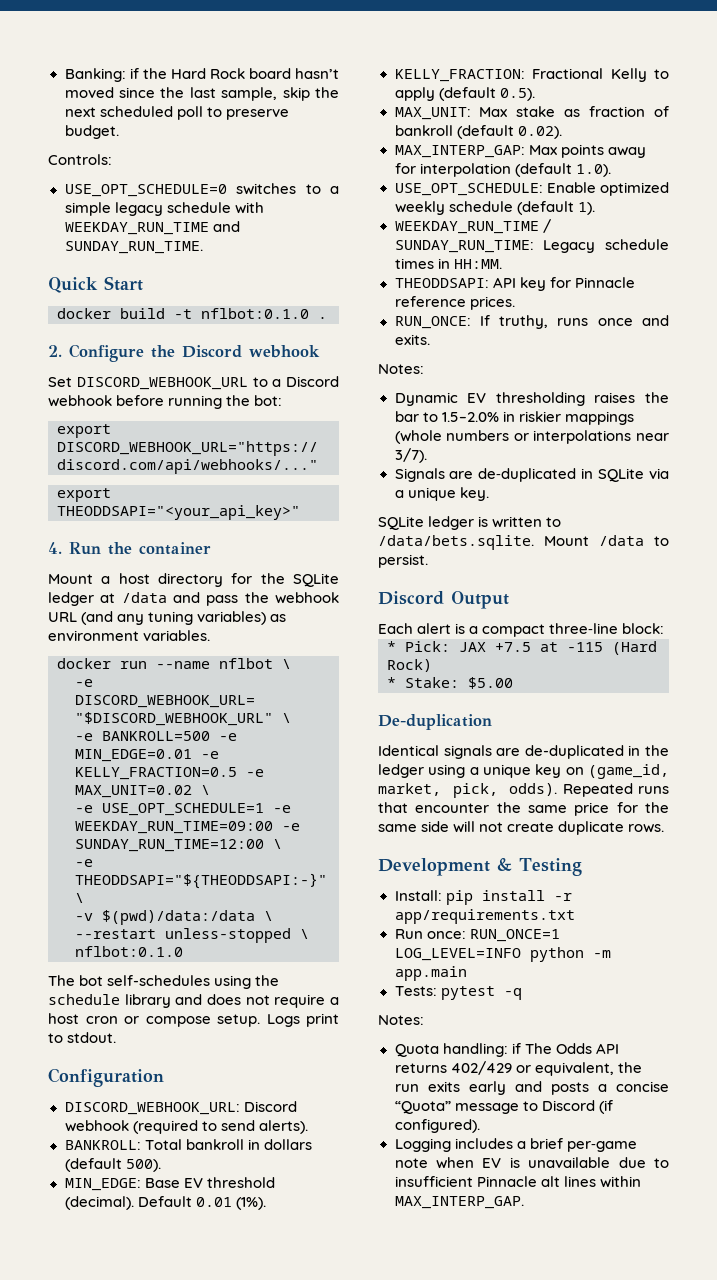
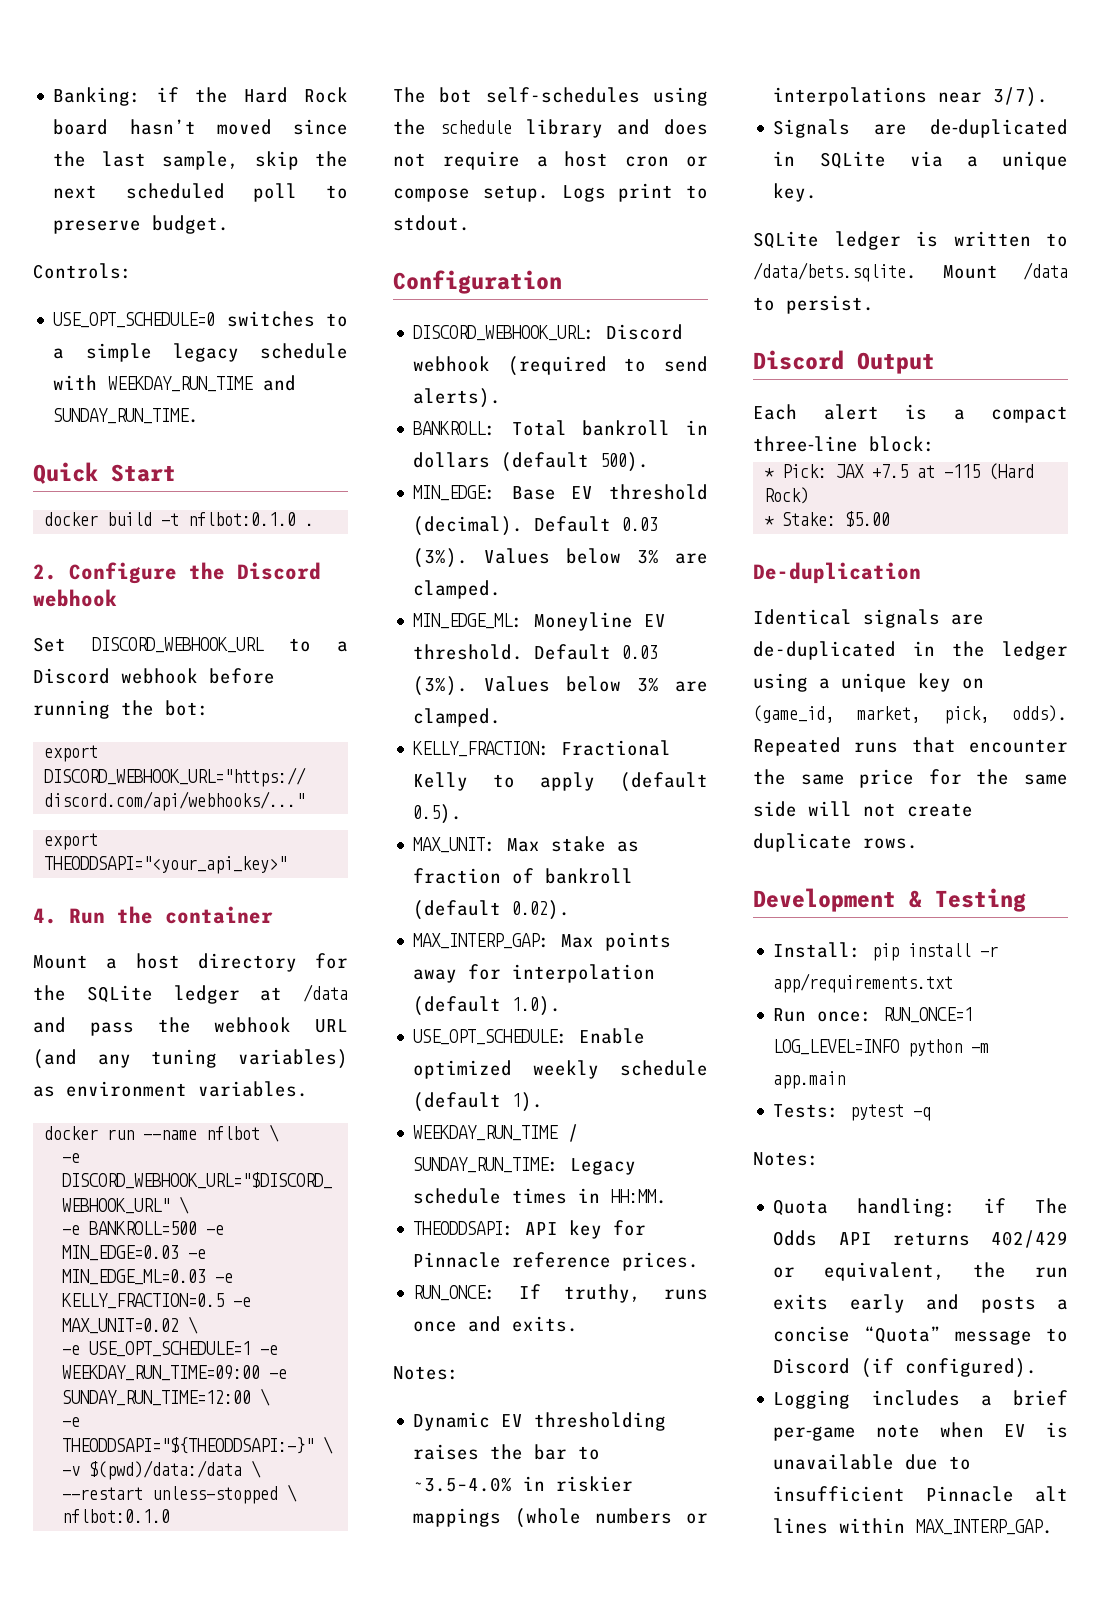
- -e BANKROLL=500 -e MIN_EDGE=0.01 -e KELLY_FRACTION=0.5 -e MAX_UNIT=0.02 \
+ -e BANKROLL=500 -e MIN_EDGE=0.03 -e MIN_EDGE_ML=0.03 -e KELLY_FRACTION=0.5 -e MAX_UNIT=0.02 \
- MIN_EDGE: Base EV threshold (decimal). Default 0.01 (1%).
+ MIN_EDGE: Base EV threshold (decimal). Default 0.03 (3%). Values below 3% are clamped.
+ MIN_EDGE_ML: Moneyline EV threshold. Default 0.03 (3%). Values below 3% are clamped.
- Dynamic EV thresholding raises the bar to 1.5–2.0% in riskier mappings (whole numbers or interpolations near 3/7).
+ Dynamic EV thresholding raises the bar to ~3.5–4.0% in riskier mappings (whole numbers or interpolations near 3/7).

